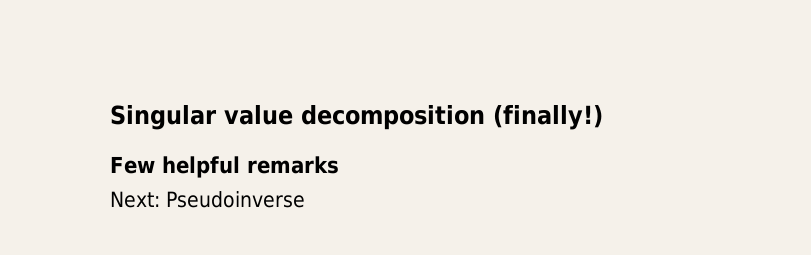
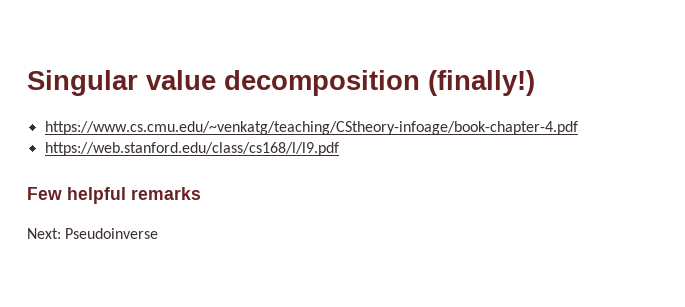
+ https://www.cs.cmu.edu/~venkatg/teaching/CStheory-infoage/book-chapter-4.pdf
+ https://web.stanford.edu/class/cs168/l/l9.pdf

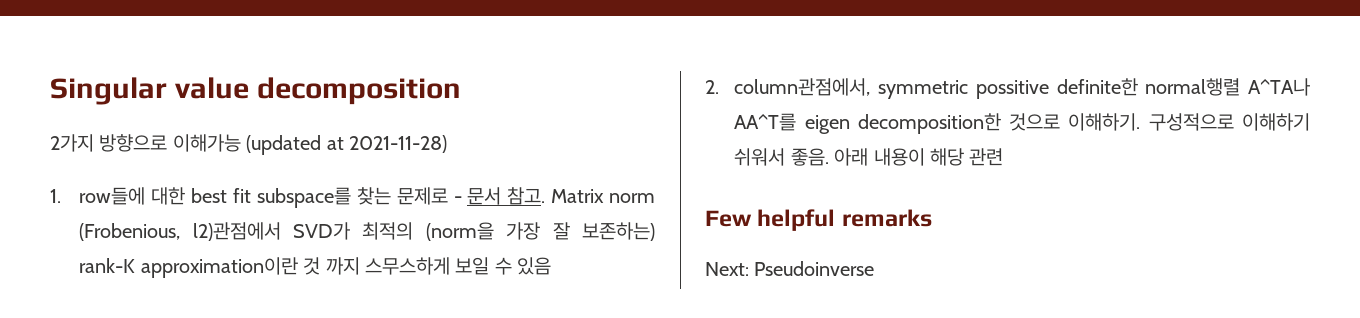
- Singular value decomposition (finally!)
- https://www.cs.cmu.edu/~venkatg/teaching/CStheory-infoage/book-chapter-4.pdf
- https://web.stanford.edu/class/cs168/l/l9.pdf
+ Singular value decomposition
+ 2가지 방향으로 이해가능 (updated at 2021-11-28)
+ 1. row들에 대한 best fit subspace를 찾는 문제로 - 문서 참고. Matrix norm (Frobenious, l2)관점에서 SVD가 최적의 (norm을 가장 잘 보존하는) rank-K approximation이란 것 까지 스무스하게 보일 수 있음
+ 2. column관점에서, symmetric possitive definite한 normal행렬 A^TA나 AA^T를 eigen decomposition한 것으로 이해하기. 구성적으로 이해하기 쉬워서 좋음. 아래 내용이 해당 관련

